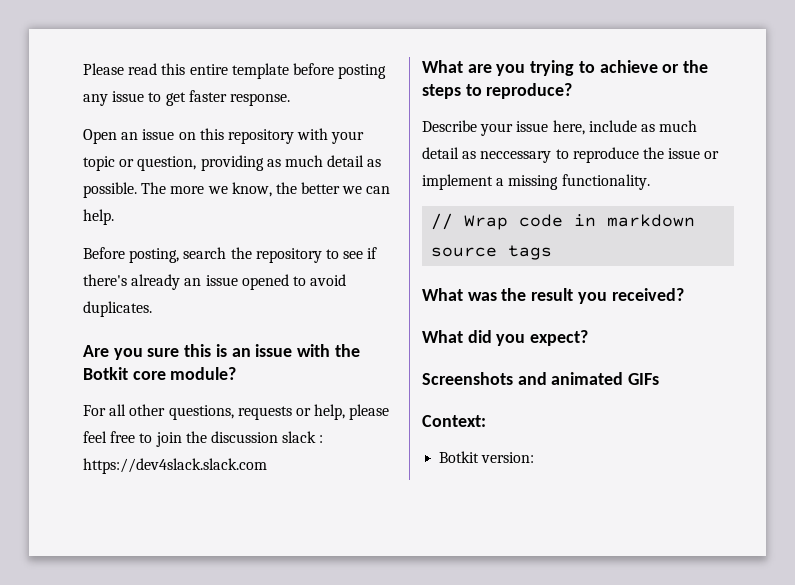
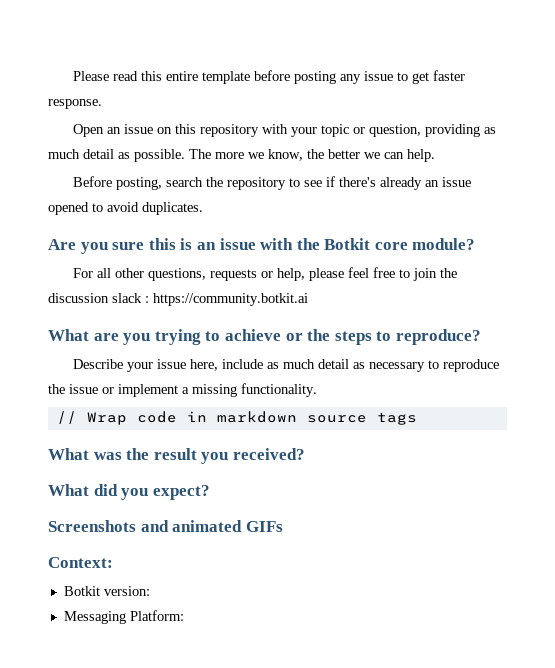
- For all other questions, requests or help, please feel free to join the discussion slack : https://dev4slack.slack.com
+ For all other questions, requests or help, please feel free to join the discussion slack : https://community.botkit.ai
- Describe your issue here, include as much detail as neccessary to reproduce the issue or implement a missing functionality.
+ Describe your issue here, include as much detail as necessary to reproduce the issue or implement a missing functionality.
+ Messaging Platform:

